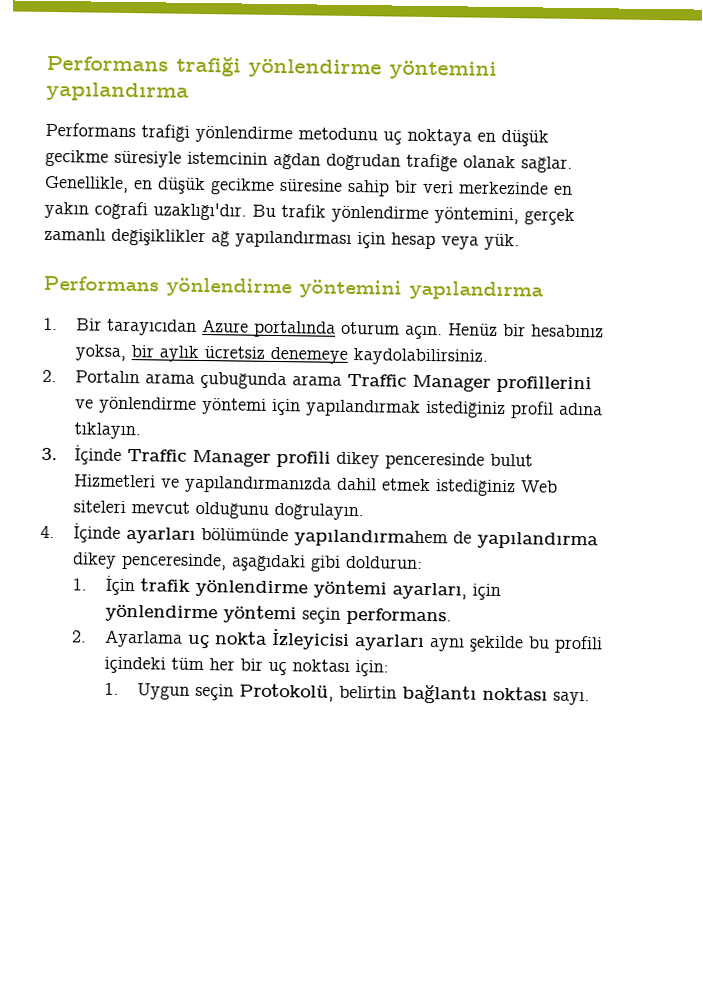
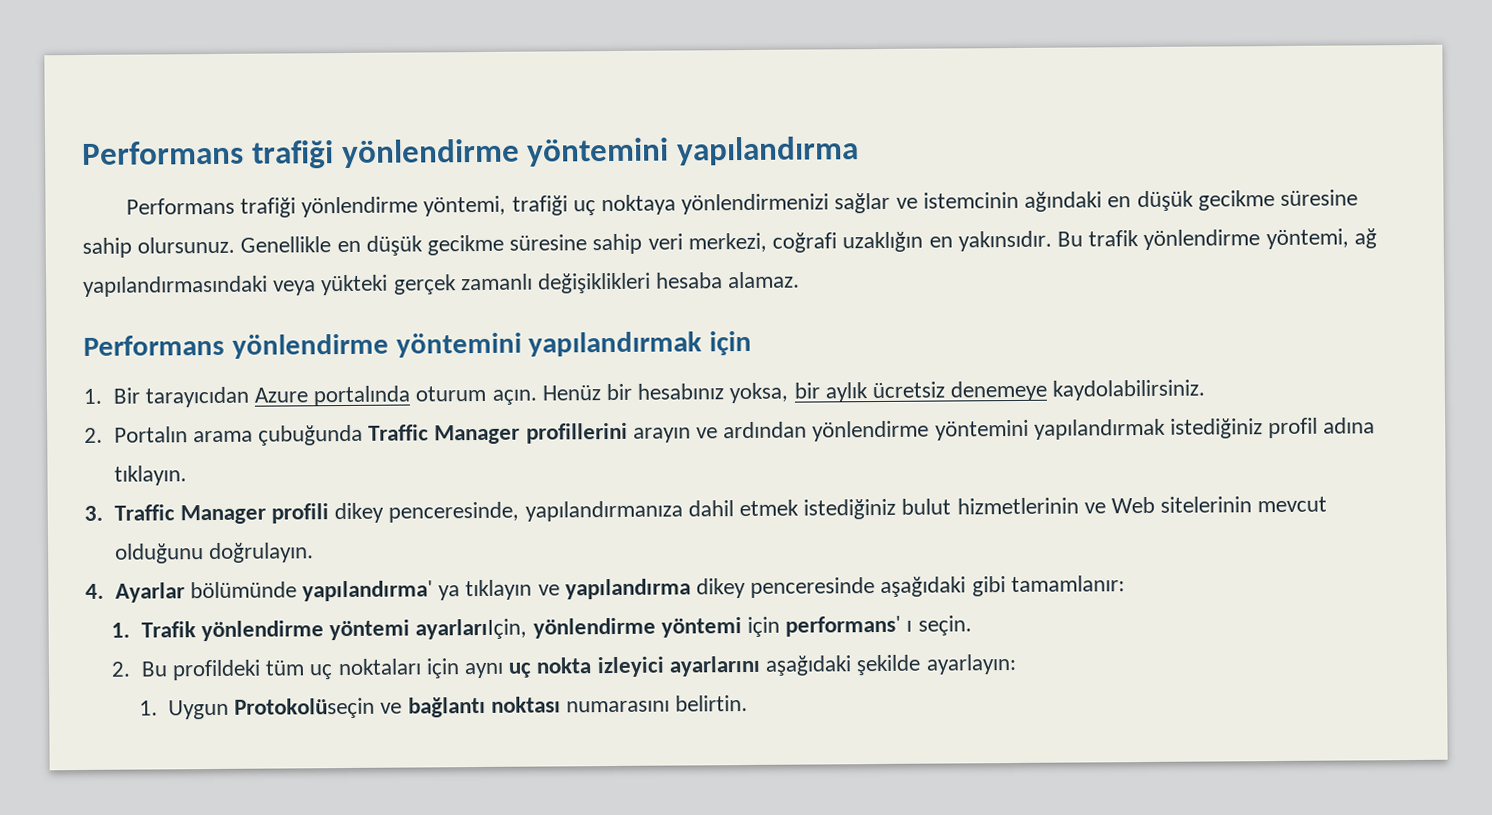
- Performans trafiği yönlendirme metodunu uç noktaya en düşük gecikme süresiyle istemcinin ağdan doğrudan trafiğe olanak sağlar. Genellikle, en düşük gecikme süresine sahip bir veri merkezinde en yakın coğrafi uzaklığı'dır. Bu trafik yönlendirme yöntemini, gerçek zamanlı değişiklikler ağ yapılandırması için hesap veya yük.
+ Performans trafiği yönlendirme yöntemi, trafiği uç noktaya yönlendirmenizi sağlar ve istemcinin ağındaki en düşük gecikme süresine sahip olursunuz. Genellikle en düşük gecikme süresine sahip veri merkezi, coğrafi uzaklığın en yakınsıdır. Bu trafik yönlendirme yöntemi, ağ yapılandırmasındaki veya yükteki gerçek zamanlı değişiklikleri hesaba alamaz.
- Performans yönlendirme yöntemini yapılandırma
+ Performans yönlendirme yöntemini yapılandırmak için
- 2. Portalın arama çubuğunda arama Traffic Manager profillerini ve yönlendirme yöntemi için yapılandırmak istediğiniz profil adına tıklayın.
+ 2. Portalın arama çubuğunda Traffic Manager profillerini arayın ve ardından yönlendirme yöntemini yapılandırmak istediğiniz profil adına tıklayın.
- 3. İçinde Traffic Manager profili dikey penceresinde bulut Hizmetleri ve yapılandırmanızda dahil etmek istediğiniz Web siteleri mevcut olduğunu doğrulayın.
- 4. İçinde ayarları bölümünde yapılandırmahem de yapılandırma dikey penceresinde, aşağıdaki gibi doldurun:
- 1. İçin trafik yönlendirme yöntemi ayarları, için yönlendirme yöntemi seçin performans.
- 2. Ayarlama uç nokta İzleyicisi ayarları aynı şekilde bu profili içindeki tüm her bir uç noktası için:
- 1. Uygun seçin Protokolü, belirtin bağlantı noktası sayı.
+ 3. Traffic Manager profili dikey penceresinde, yapılandırmanıza dahil etmek istediğiniz bulut hizmetlerinin ve Web sitelerinin mevcut olduğunu doğrulayın.
+ 4. Ayarlar bölümünde yapılandırma' ya tıklayın ve yapılandırma dikey penceresinde aşağıdaki gibi tamamlanır:
+ 1. Trafik yönlendirme yöntemi ayarlarıIçin, yönlendirme yöntemi için performans' ı seçin.
+ 2. Bu profildeki tüm uç noktaları için aynı uç nokta izleyici ayarlarını aşağıdaki şekilde ayarlayın:
+ 1. Uygun Protokolüseçin ve bağlantı noktası numarasını belirtin.

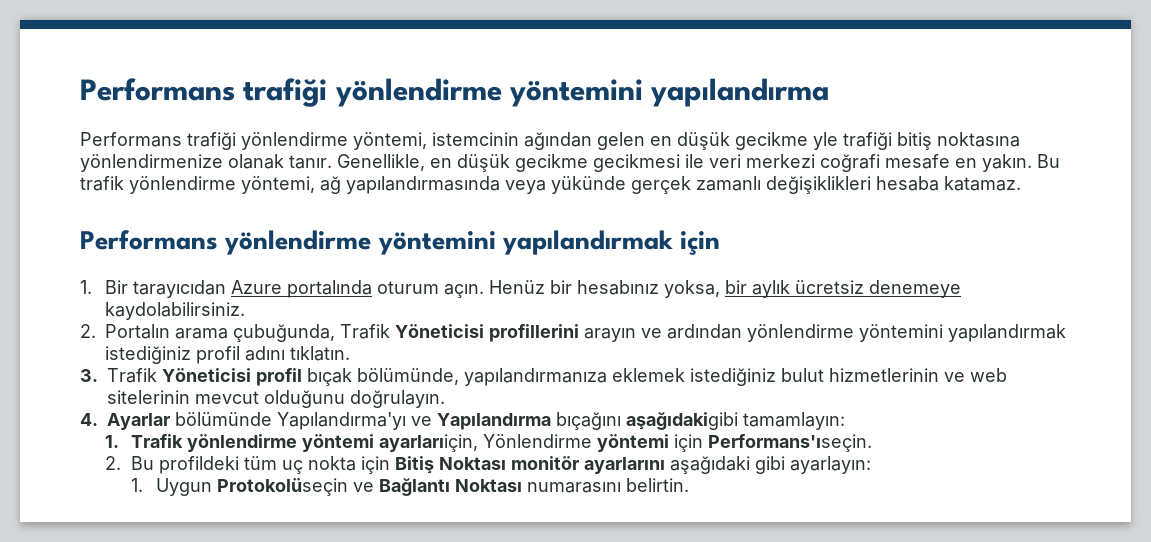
- Performans trafiği yönlendirme yöntemi, trafiği uç noktaya yönlendirmenizi sağlar ve istemcinin ağındaki en düşük gecikme süresine sahip olursunuz. Genellikle en düşük gecikme süresine sahip veri merkezi, coğrafi uzaklığın en yakınsıdır.
+ Performans trafiği yönlendirme yöntemi, istemcinin ağından gelen en düşük gecikme yle trafiği bitiş noktasına yönlendirmenize olanak tanır. Genellikle, en düşük gecikme gecikmesi ile veri merkezi coğrafi mesafe en yakın.
- Bu trafik yönlendirme yöntemi, ağ yapılandırmasındaki veya yükteki gerçek zamanlı değişiklikleri hesaba alamaz.
+ Bu trafik yönlendirme yöntemi, ağ yapılandırmasında veya yükünde gerçek zamanlı değişiklikleri hesaba katamaz.
- 2. Portalın arama çubuğunda Traffic Manager profillerini arayın ve ardından yönlendirme yöntemini yapılandırmak istediğiniz profil adına tıklayın.
+ 2. Portalın arama çubuğunda, Trafik Yöneticisi profillerini arayın ve ardından yönlendirme yöntemini yapılandırmak istediğiniz profil adını tıklatın.
- 3. Traffic Manager profili dikey penceresinde, yapılandırmanıza dahil etmek istediğiniz bulut hizmetlerinin ve Web sitelerinin mevcut olduğunu doğrulayın.
+ 3. Trafik Yöneticisi profil bıçak bölümünde, yapılandırmanıza eklemek istediğiniz bulut hizmetlerinin ve web sitelerinin mevcut olduğunu doğrulayın.
- 4. Ayarlar bölümünde yapılandırma' ya tıklayın ve yapılandırma dikey penceresinde aşağıdaki gibi tamamlanır:
- 1. Trafik yönlendirme yöntemi ayarlarıIçin, yönlendirme yöntemi için performans' ı seçin.
+ 4. Ayarlar bölümünde Yapılandırma'yı ve Yapılandırma bıçağını aşağıdakigibi tamamlayın:
+ 1. Trafik yönlendirme yöntemi ayarlarıiçin, Yönlendirme yöntemi için Performans'ıseçin.
- 2. Bu profildeki tüm uç noktaları için aynı uç nokta izleyici ayarlarını aşağıdaki şekilde ayarlayın:
+ 2. Bu profildeki tüm uç nokta için Bitiş Noktası monitör ayarlarını aşağıdaki gibi ayarlayın:
- 1. Uygun Protokolüseçin ve bağlantı noktası numarasını belirtin.
+ 1. Uygun Protokolüseçin ve Bağlantı Noktası numarasını belirtin.

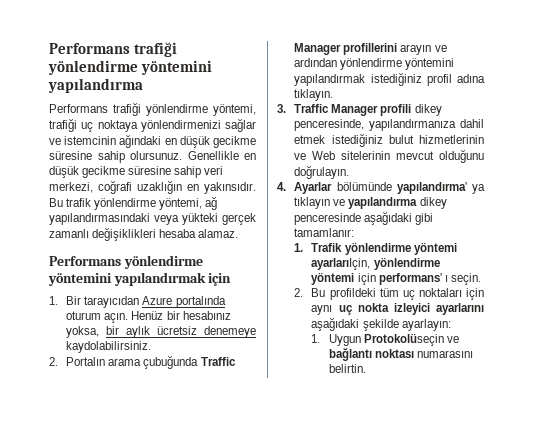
- Performans trafiği yönlendirme yöntemi, istemcinin ağından gelen en düşük gecikme yle trafiği bitiş noktasına yönlendirmenize olanak tanır. Genellikle, en düşük gecikme gecikmesi ile veri merkezi coğrafi mesafe en yakın.
+ Performans trafiği yönlendirme yöntemi, trafiği uç noktaya yönlendirmenizi sağlar ve istemcinin ağındaki en düşük gecikme süresine sahip olursunuz. Genellikle en düşük gecikme süresine sahip veri merkezi, coğrafi uzaklığın en yakınsıdır.
- Bu trafik yönlendirme yöntemi, ağ yapılandırmasında veya yükünde gerçek zamanlı değişiklikleri hesaba katamaz.
+ Bu trafik yönlendirme yöntemi, ağ yapılandırmasındaki veya yükteki gerçek zamanlı değişiklikleri hesaba alamaz.
- 2. Portalın arama çubuğunda, Trafik Yöneticisi profillerini arayın ve ardından yönlendirme yöntemini yapılandırmak istediğiniz profil adını tıklatın.
+ 2. Portalın arama çubuğunda Traffic Manager profillerini arayın ve ardından yönlendirme yöntemini yapılandırmak istediğiniz profil adına tıklayın.
- 3. Trafik Yöneticisi profil bıçak bölümünde, yapılandırmanıza eklemek istediğiniz bulut hizmetlerinin ve web sitelerinin mevcut olduğunu doğrulayın.
+ 3. Traffic Manager profili dikey penceresinde, yapılandırmanıza dahil etmek istediğiniz bulut hizmetlerinin ve Web sitelerinin mevcut olduğunu doğrulayın.
- 4. Ayarlar bölümünde Yapılandırma'yı ve Yapılandırma bıçağını aşağıdakigibi tamamlayın:
- 1. Trafik yönlendirme yöntemi ayarlarıiçin, Yönlendirme yöntemi için Performans'ıseçin.
+ 4. Ayarlar bölümünde yapılandırma' ya tıklayın ve yapılandırma dikey penceresinde aşağıdaki gibi tamamlanır:
+ 1. Trafik yönlendirme yöntemi ayarlarıIçin, yönlendirme yöntemi için performans' ı seçin.
- 2. Bu profildeki tüm uç nokta için Bitiş Noktası monitör ayarlarını aşağıdaki gibi ayarlayın:
+ 2. Bu profildeki tüm uç noktaları için aynı uç nokta izleyici ayarlarını aşağıdaki şekilde ayarlayın:
- 1. Uygun Protokolüseçin ve Bağlantı Noktası numarasını belirtin.
+ 1. Uygun Protokolüseçin ve bağlantı noktası numarasını belirtin.

